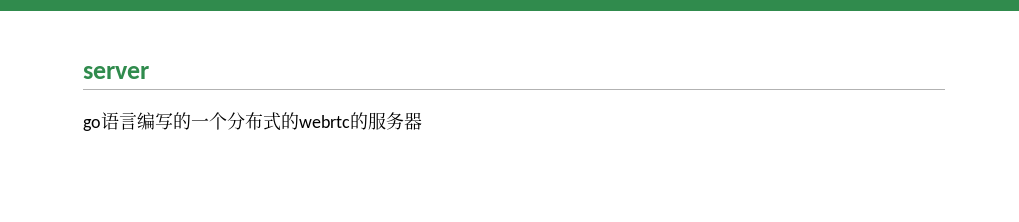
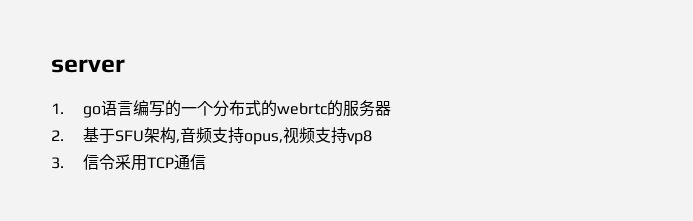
- go语言编写的一个分布式的webrtc的服务器
+ 1. go语言编写的一个分布式的webrtc的服务器
+ 2.基于SFU架构,音频支持opus,视频支持vp8
+ 3.信令采用TCP通信

